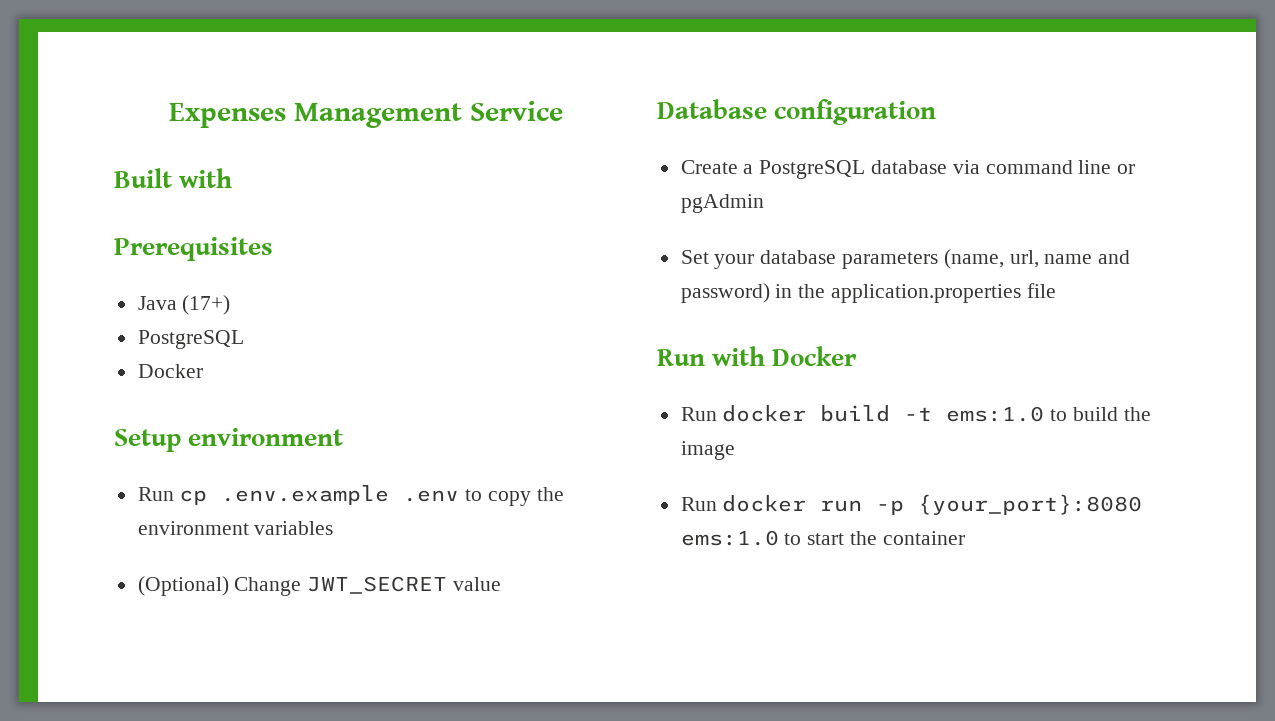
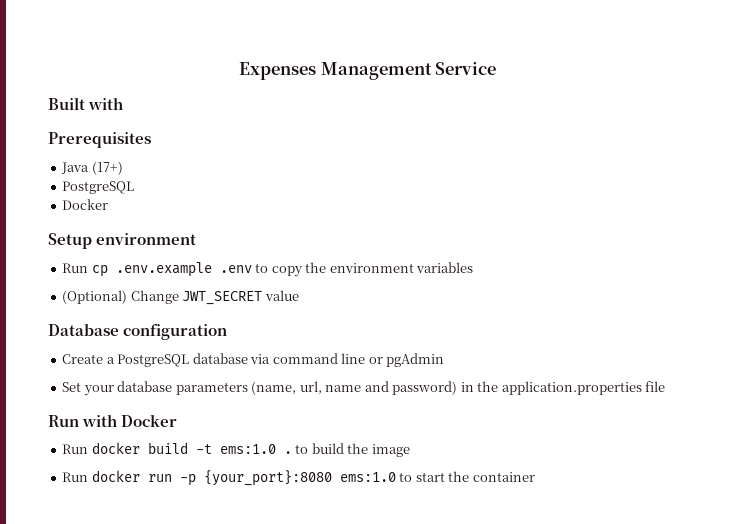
- Run docker build -t ems:1.0 to build the image
+ Run docker build -t ems:1.0 . to build the image

